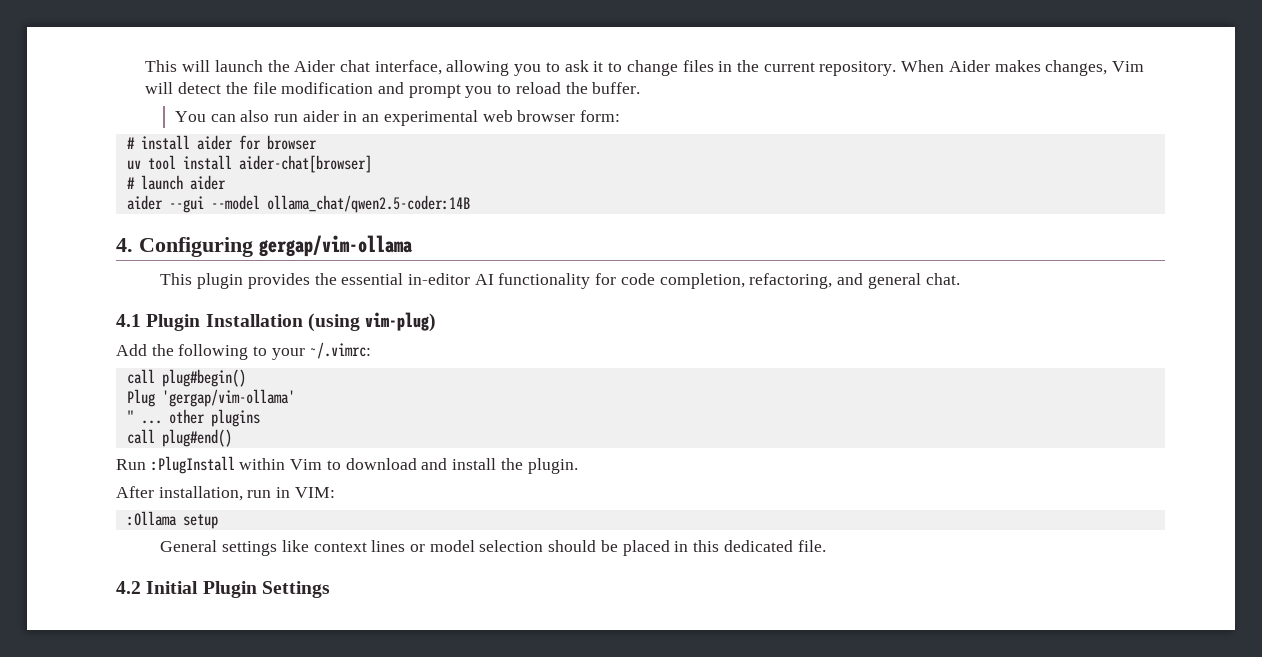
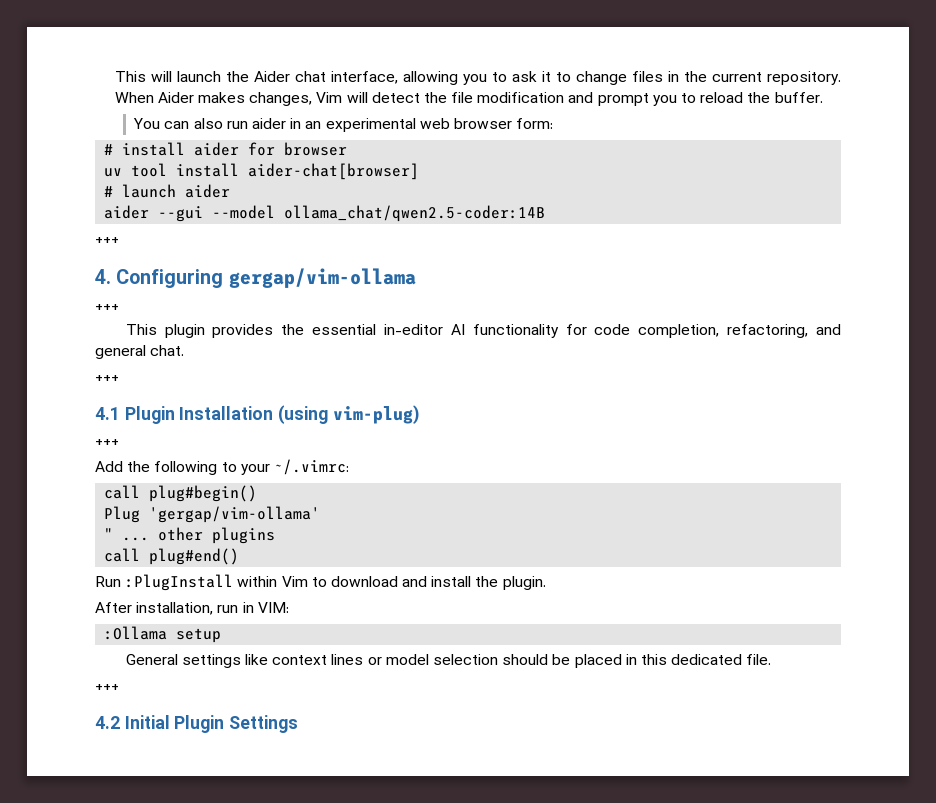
  aider --gui --model ollama_chat/qwen2.5-coder:14B
+ +++
  4. Configuring gergap/vim-ollama
+ +++
  This plugin provides the essential in-editor AI functionality for code completion, refactoring, and general chat.
+ +++
  4.1 Plugin Installation (using vim-plug)
+ +++
  General settings like context lines or model selection should be placed in this dedicated file.
+ +++

